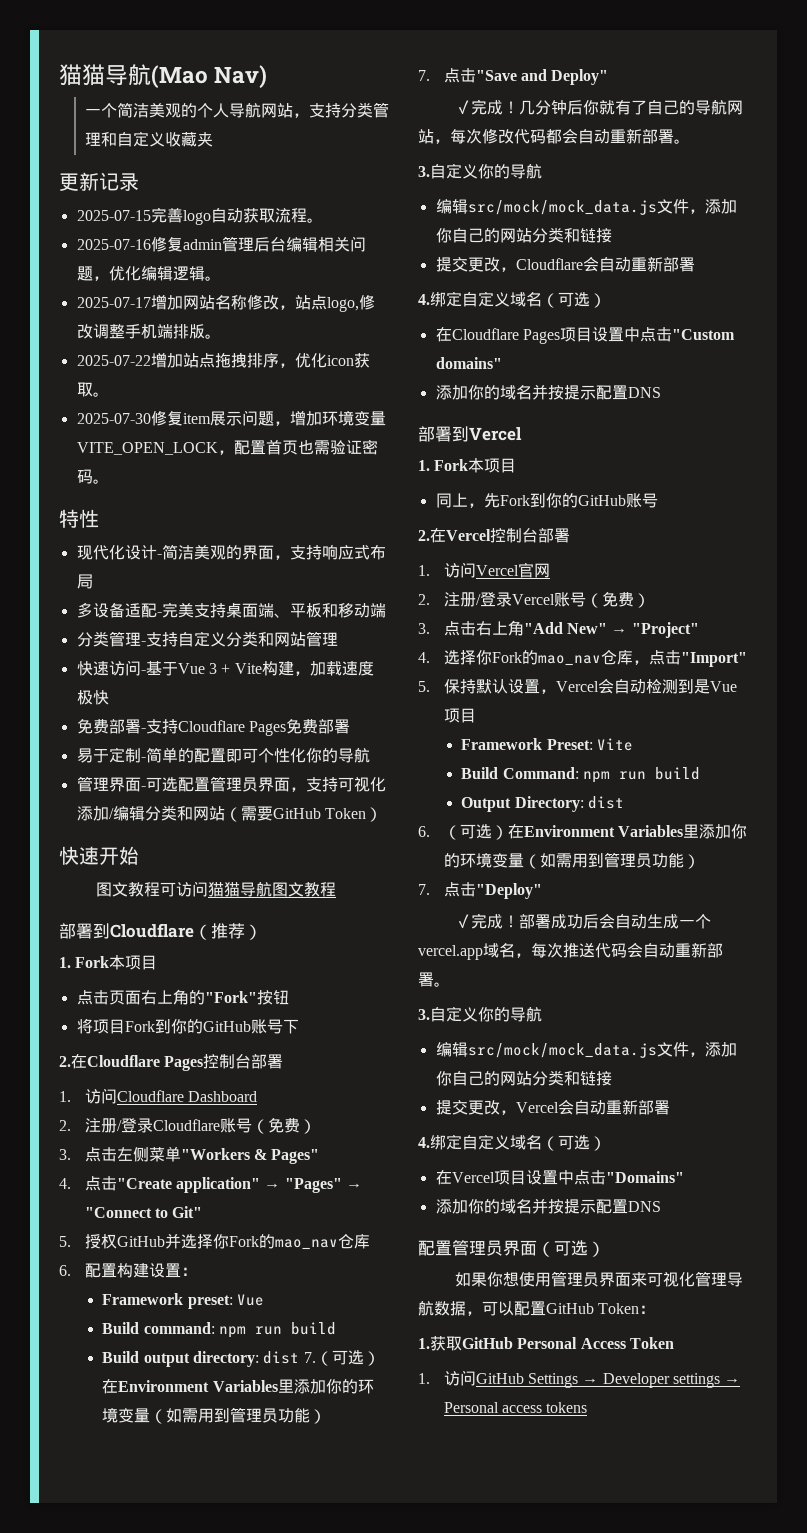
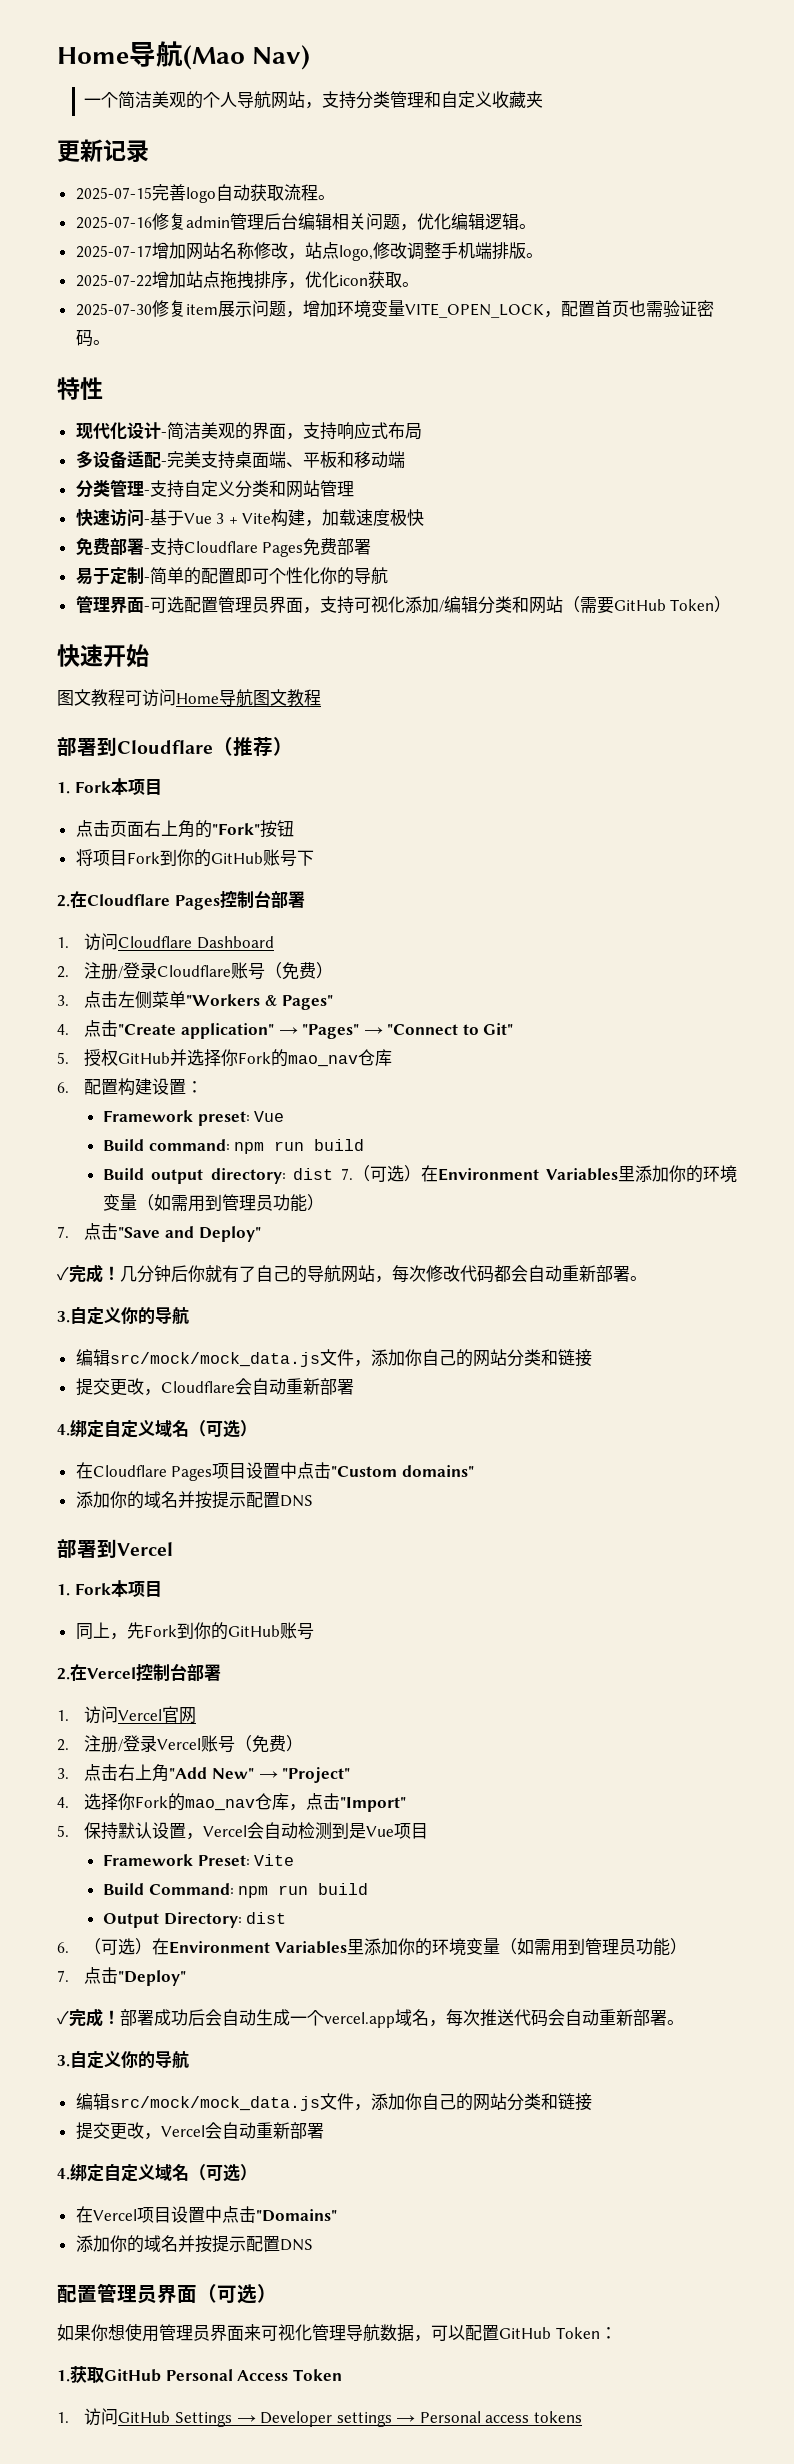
- 猫猫导航(Mao Nav)
+ Home导航(Mao Nav)
- 图文教程可访问猫猫导航图文教程
+ 图文教程可访问Home导航图文教程

